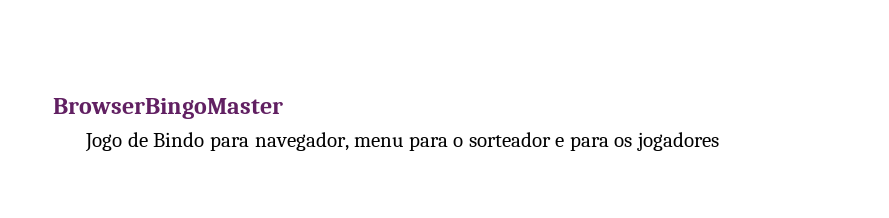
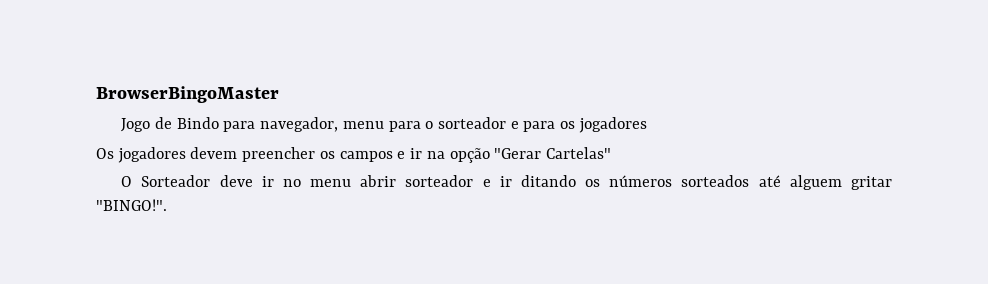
+ Os jogadores devem preencher os campos e ir na opção "Gerar Cartelas"
+ O Sorteador deve ir no menu abrir sorteador e ir ditando os números sorteados até alguem gritar "BINGO!".

